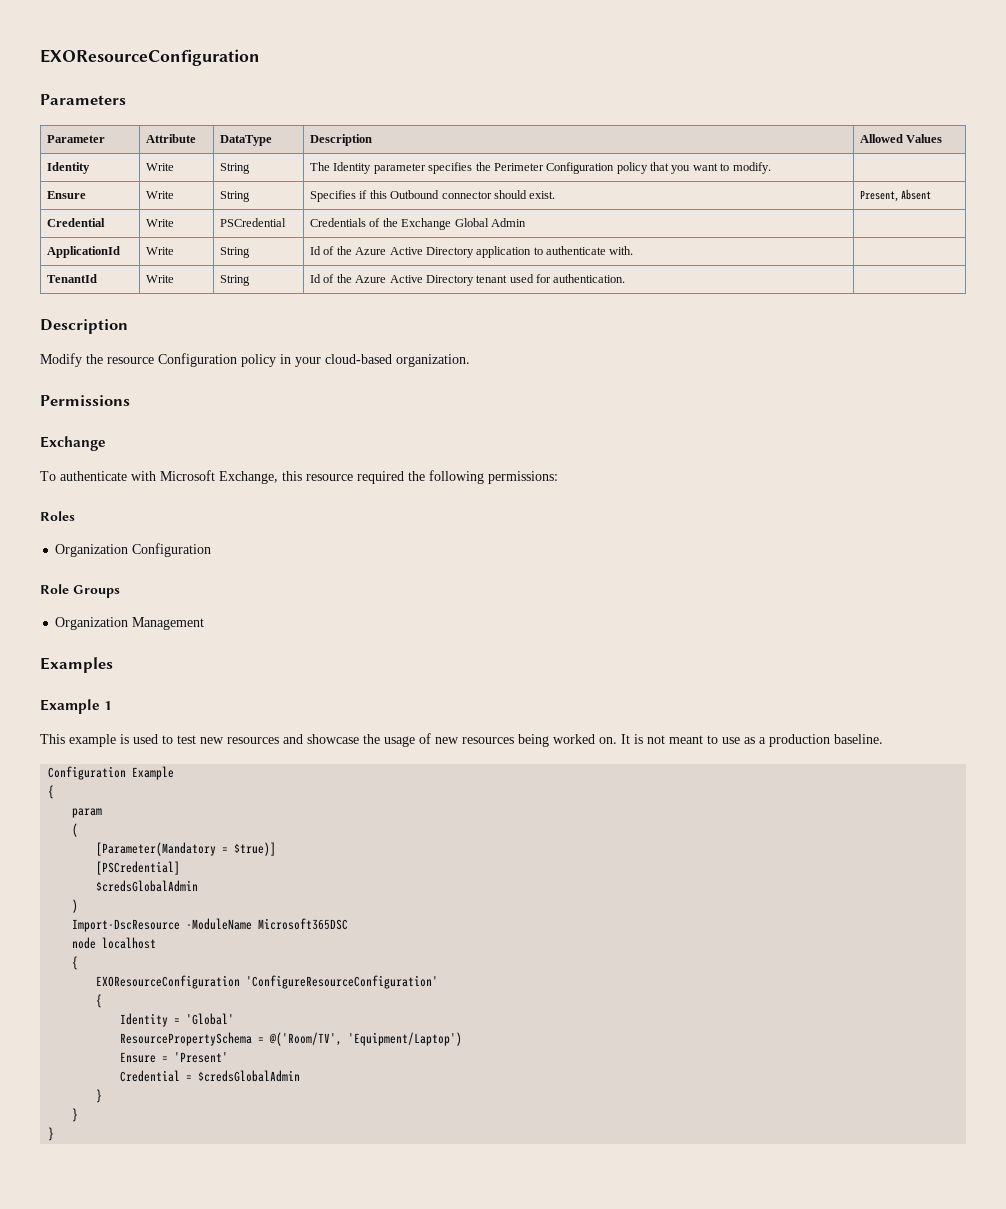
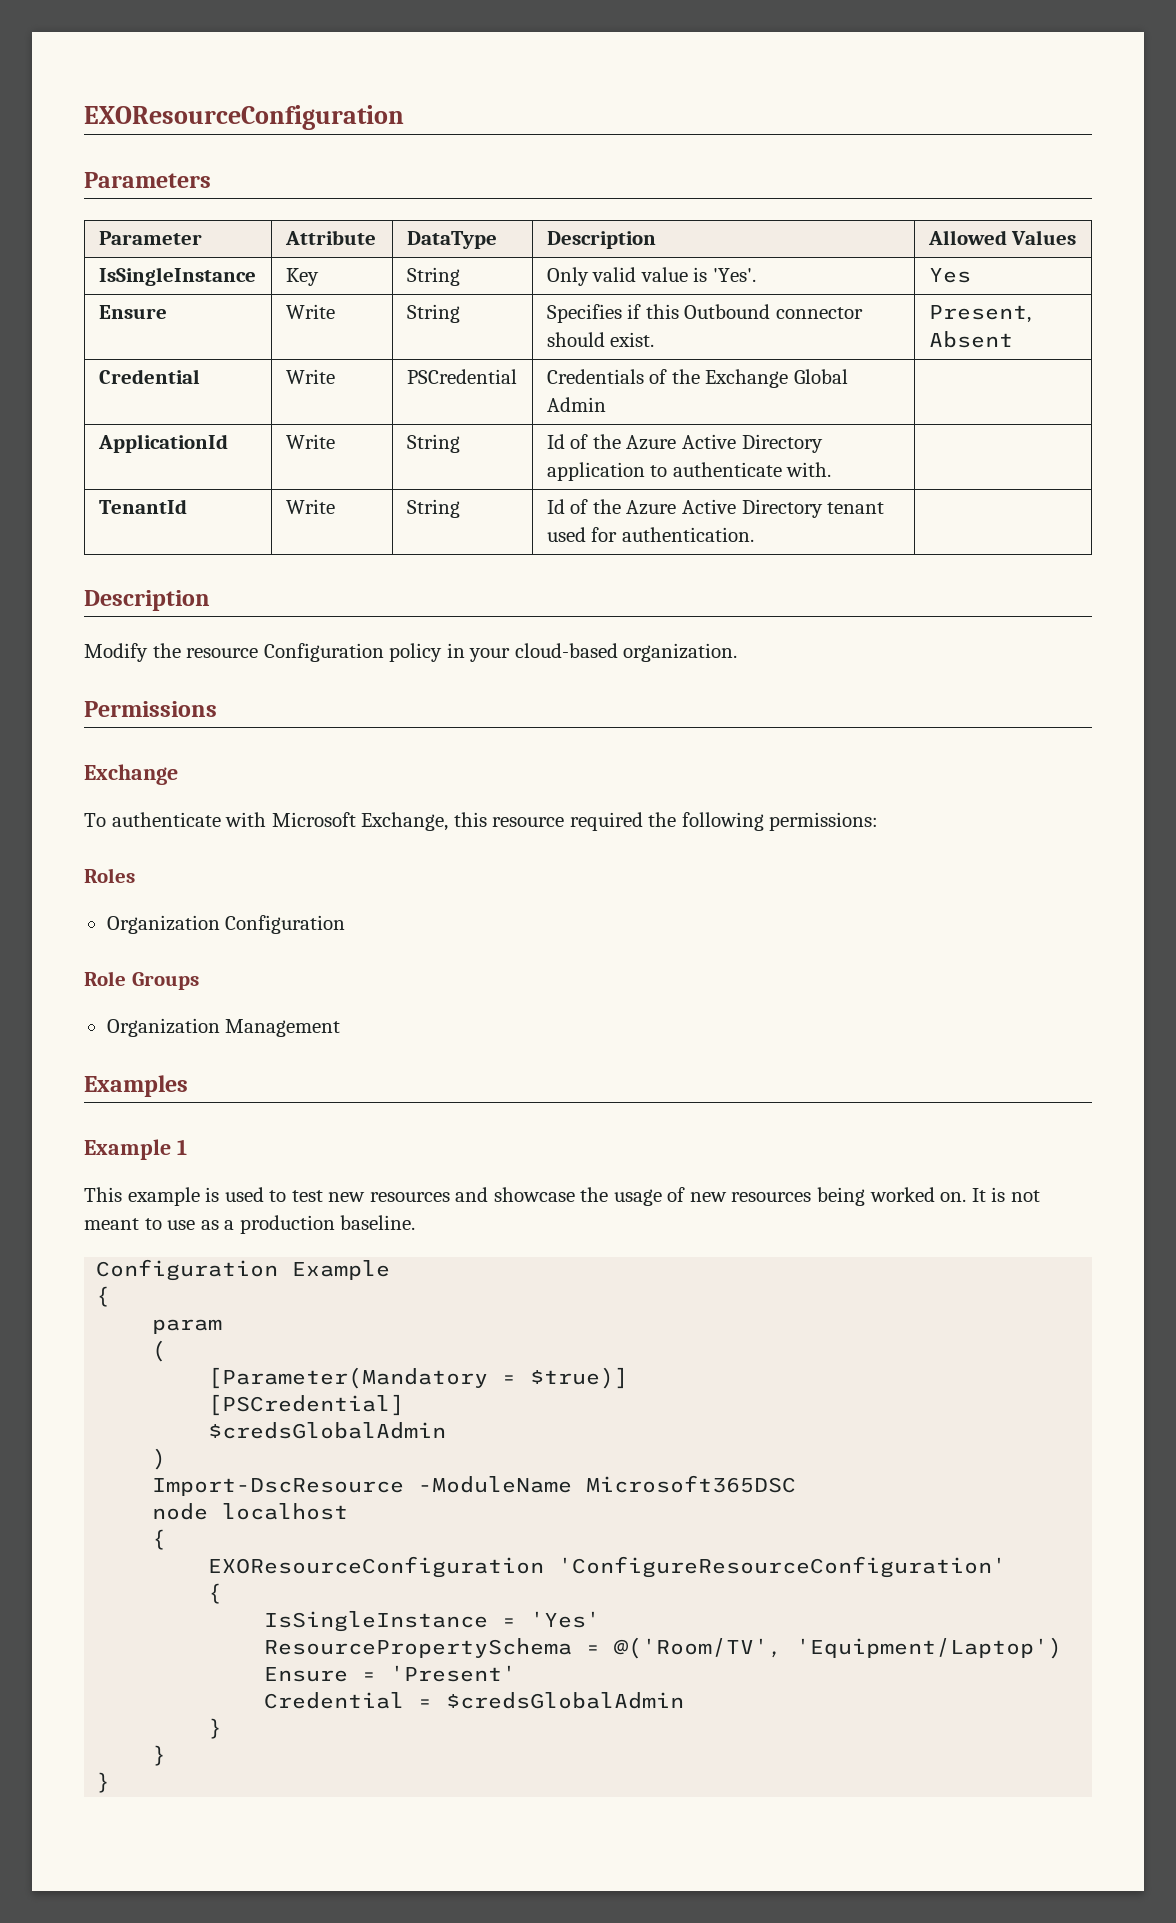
- Identity | Write | String | The Identity parameter specifies the Perimeter Configuration policy that you want to modify. |
+ IsSingleInstance | Key | String | Only valid value is 'Yes'. | Yes
- Identity = 'Global'
+ IsSingleInstance = 'Yes'

